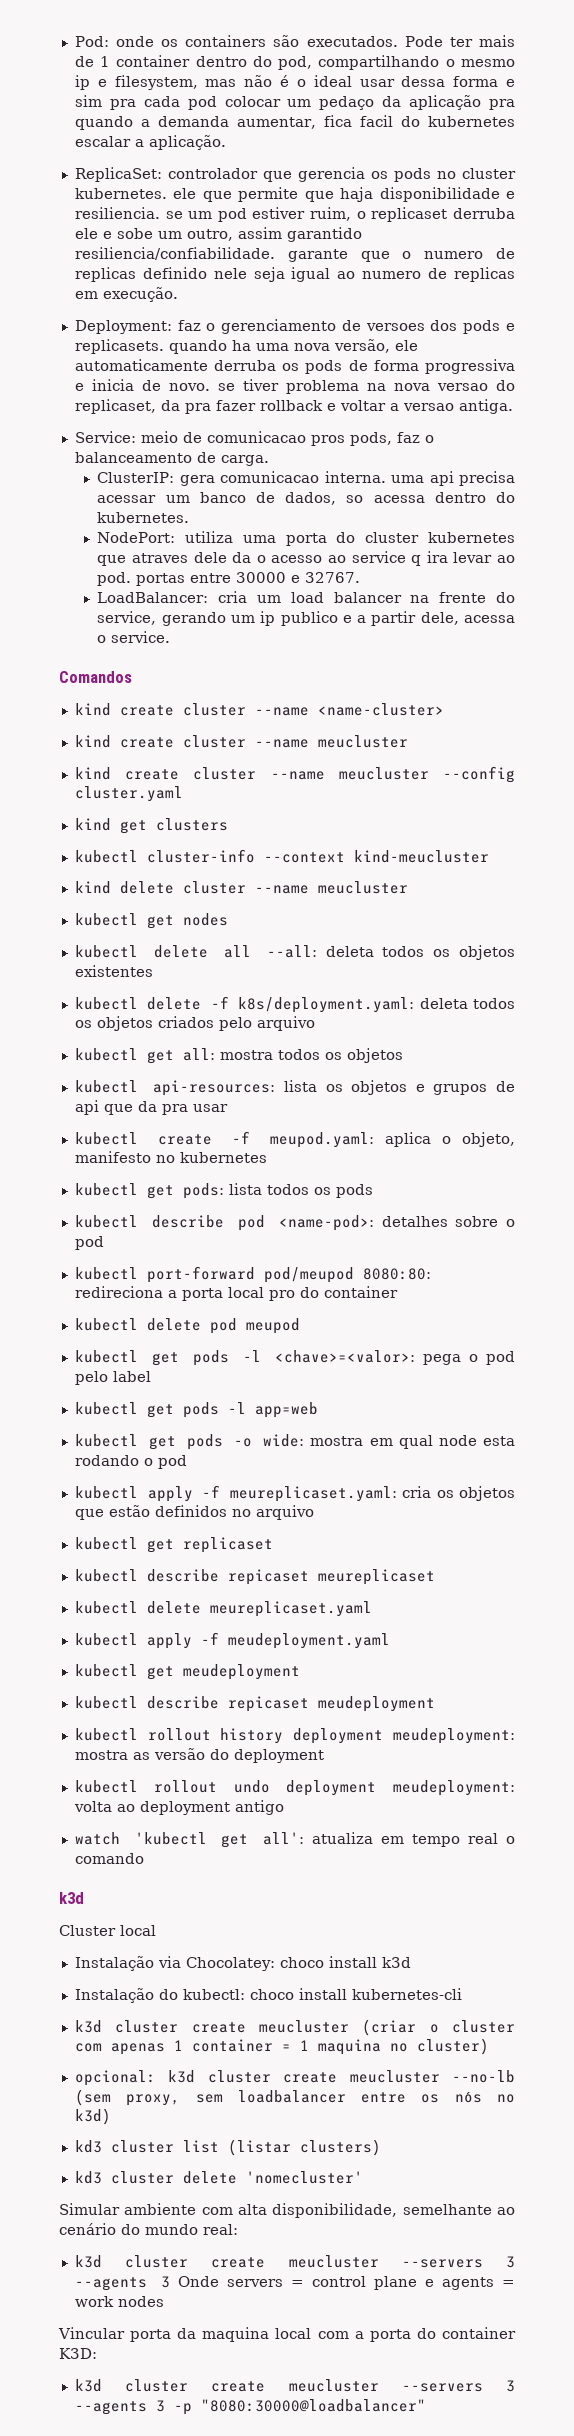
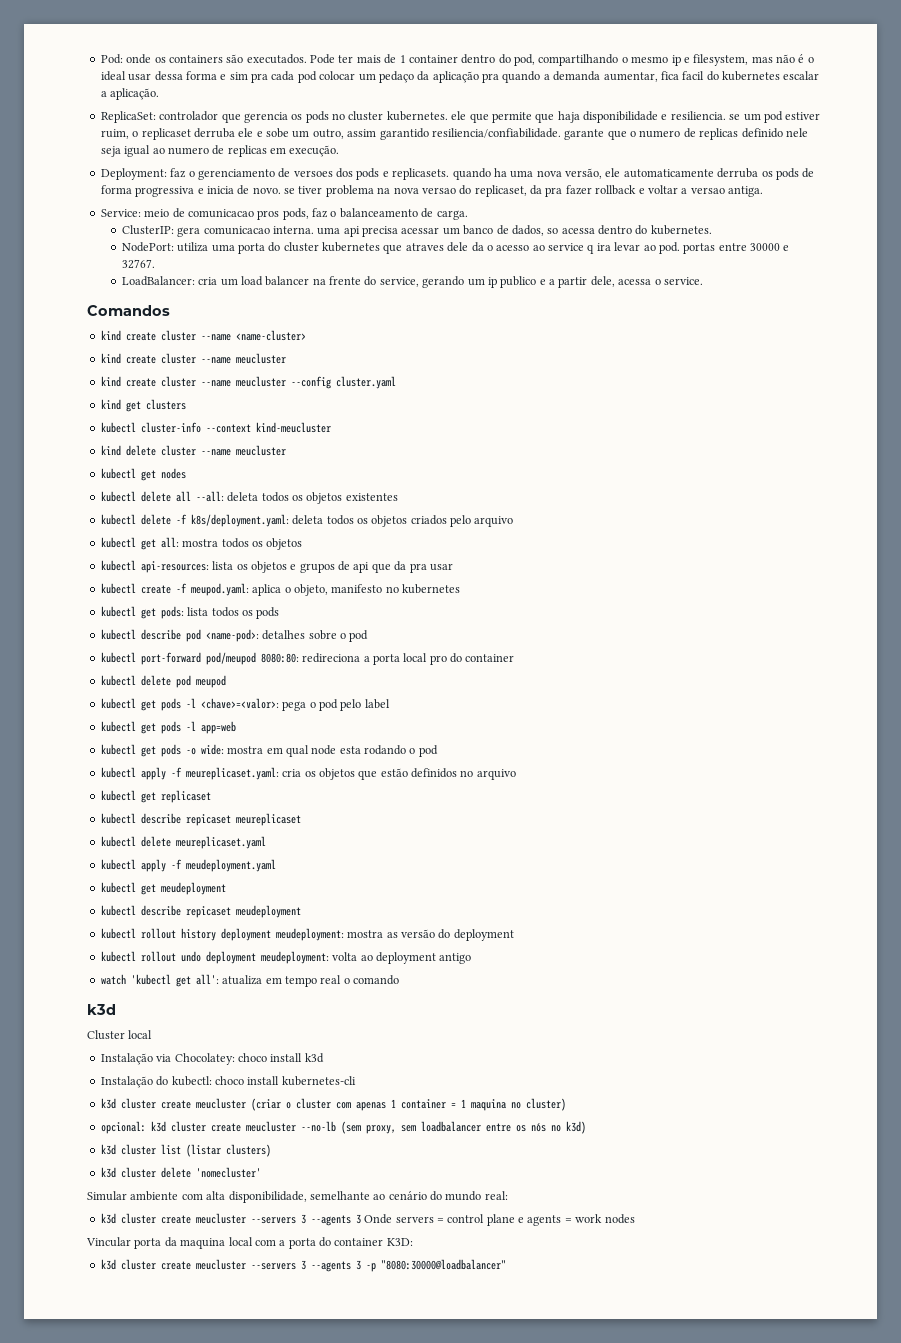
- kd3 cluster list (listar clusters)
+ k3d cluster list (listar clusters)
- kd3 cluster delete 'nomecluster'
+ k3d cluster delete 'nomecluster'

